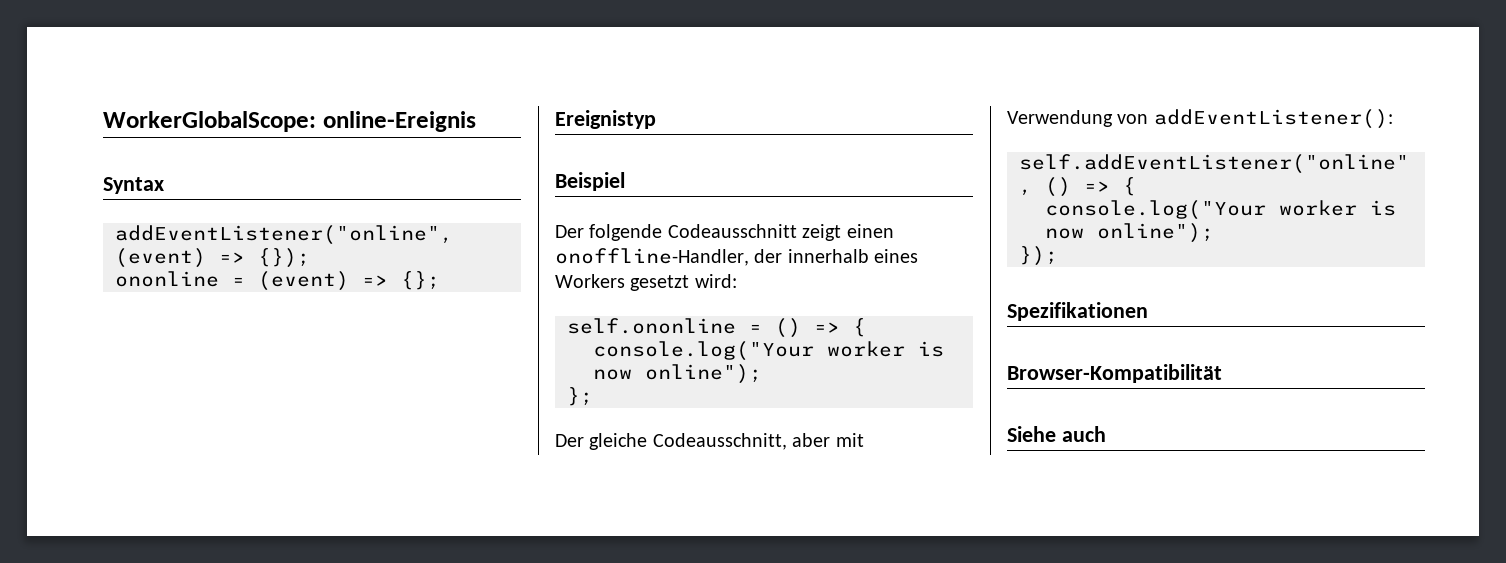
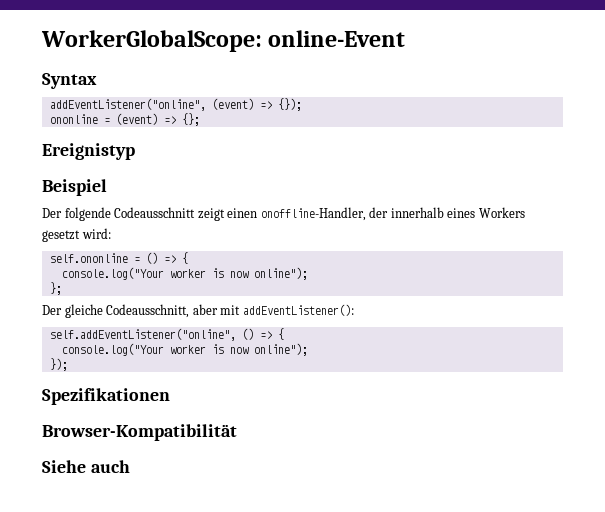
- WorkerGlobalScope: online-Ereignis
+ WorkerGlobalScope: online-Event
- Der gleiche Codeausschnitt, aber mit Verwendung von addEventListener():
+ Der gleiche Codeausschnitt, aber mit addEventListener():

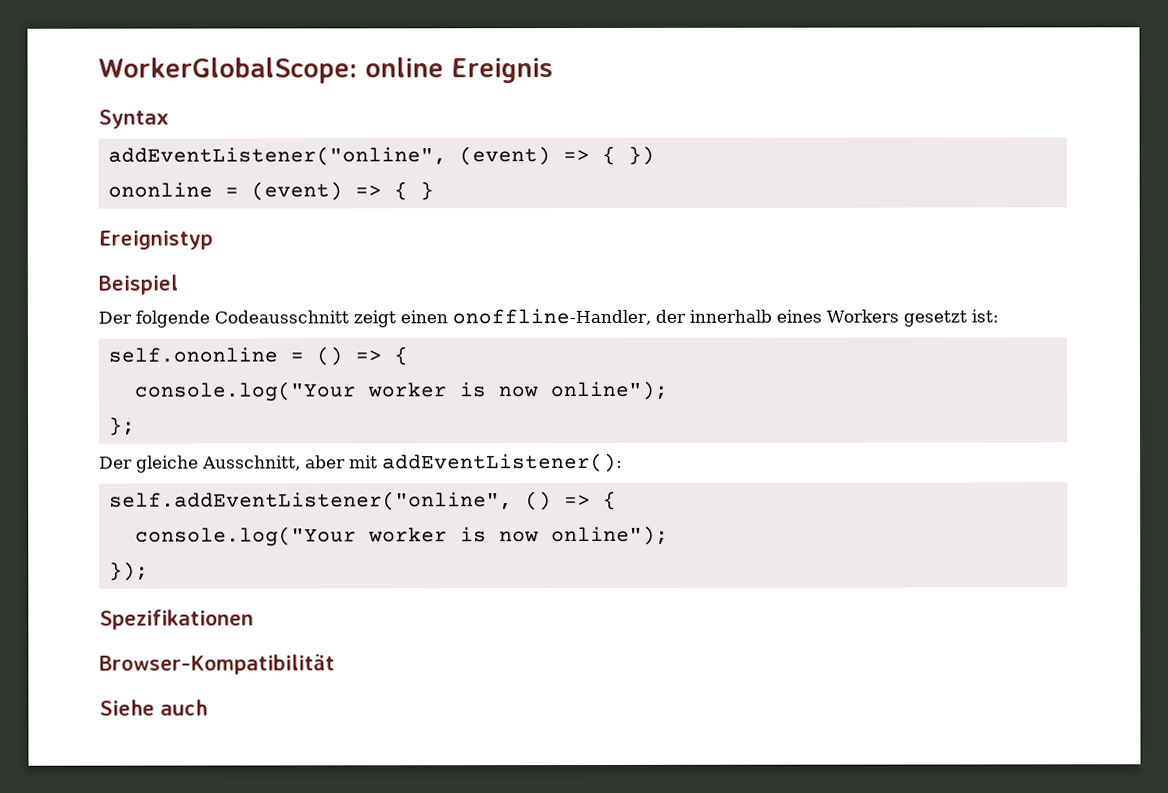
- WorkerGlobalScope: online-Event
+ WorkerGlobalScope: online Ereignis
- addEventListener("online", (event) => {});
+ addEventListener("online", (event) => { })
- ononline = (event) => {};
+ ononline = (event) => { }
- Der folgende Codeausschnitt zeigt einen onoffline-Handler, der innerhalb eines Workers gesetzt wird:
+ Der folgende Codeausschnitt zeigt einen onoffline-Handler, der innerhalb eines Workers gesetzt ist:
- Der gleiche Codeausschnitt, aber mit addEventListener():
+ Der gleiche Ausschnitt, aber mit addEventListener():

